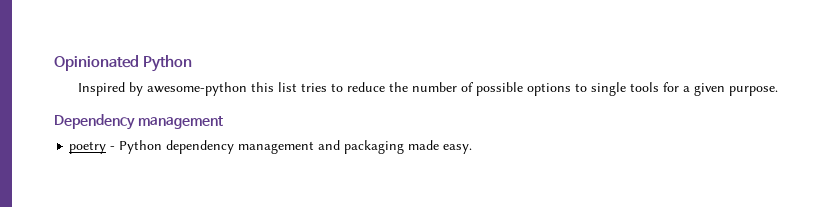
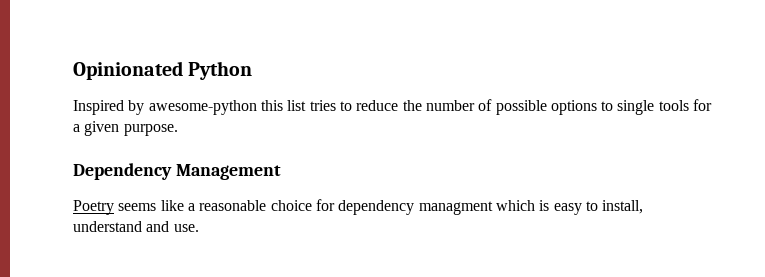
- Dependency management
- poetry - Python dependency management and packaging made easy.
+ Dependency Management
+ Poetry seems like a reasonable choice for dependency managment which is easy to install, understand and use.

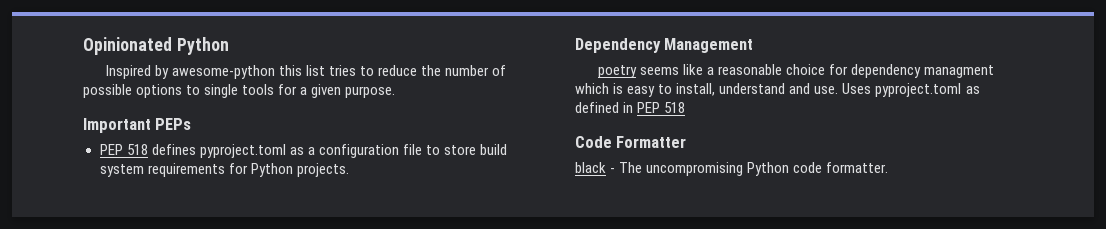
+ Important PEPs
+ PEP 518 defines pyproject.toml as a configuration file to store build system requirements for Python projects.
- Poetry seems like a reasonable choice for dependency managment which is easy to install, understand and use.
+ poetry seems like a reasonable choice for dependency managment which is easy to install, understand and use.
+ Uses pyproject.toml as defined in PEP 518
+ Code Formatter
+ black - The uncompromising Python code formatter.

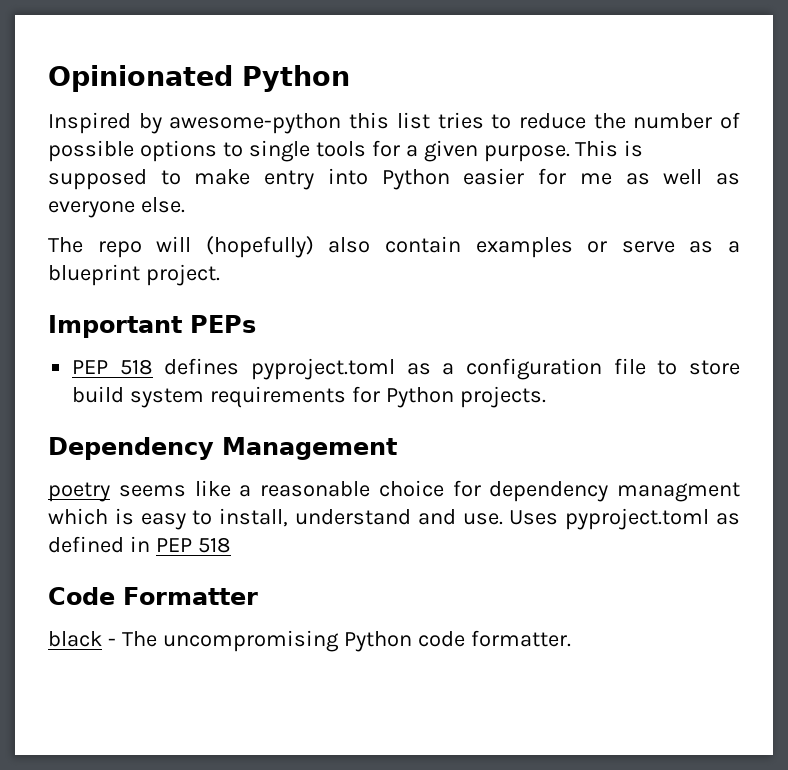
+ This is supposed to make entry into Python easier for me as well as everyone else.
+ The repo will (hopefully) also contain examples or serve as a blueprint project.

